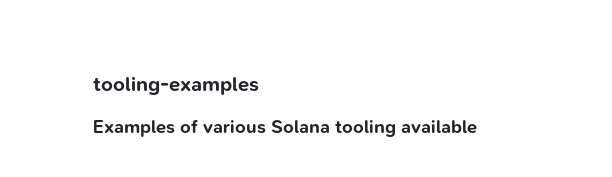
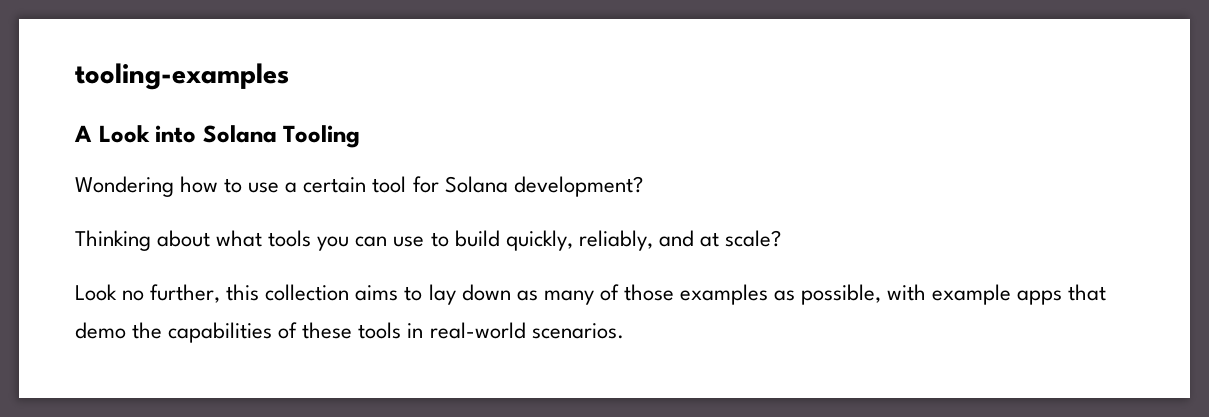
- Examples of various Solana tooling available
+ A Look into Solana Tooling
+ Wondering how to use a certain tool for Solana development?
+ Thinking about what tools you can use to build quickly, reliably, and at scale?
+ Look no further, this collection aims to lay down as many of those examples as possible, with example apps that demo the capabilities of these tools in real-world scenarios.

